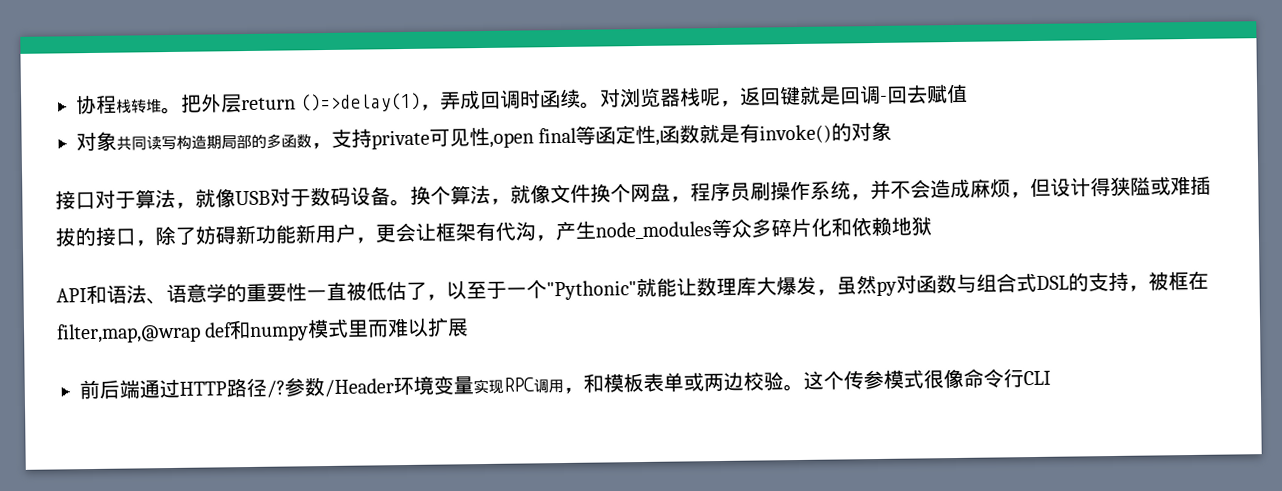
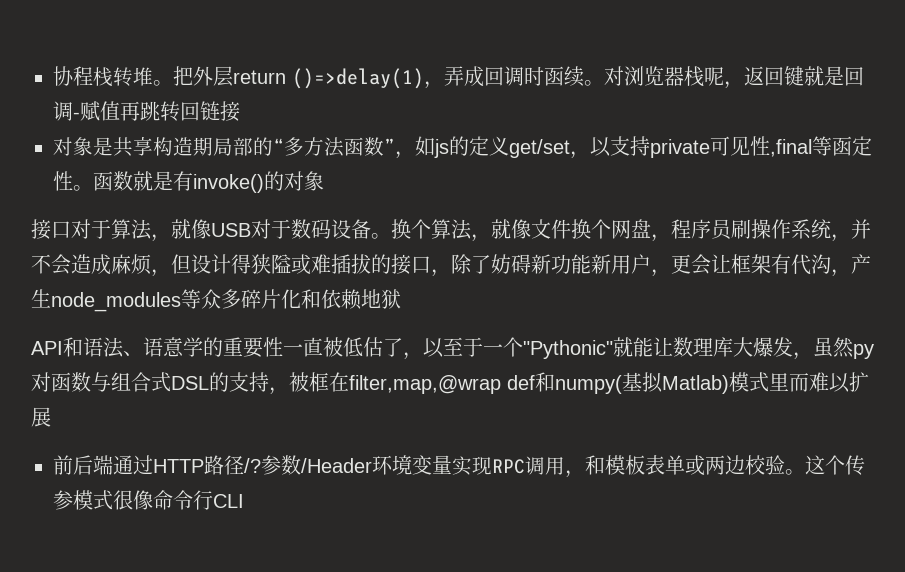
- 对浏览器栈呢，返回键就是回调-回去赋值
- 对象共同读写构造期局部的多函数，支持private可见性,open final等函定性,函数就是有invoke()的对象
+ 对浏览器栈呢，返回键就是回调-赋值再跳转回链接
+ 对象是共享构造期局部的“多方法函数”，如js的定义get/set，以支持private可见性,final等函定性。函数就是有invoke()的对象
- API和语法、语意学的重要性一直被低估了，以至于一个"Pythonic"就能让数理库大爆发，虽然py对函数与组合式DSL的支持，被框在filter,map,@wrap def和numpy模式里而难以扩展
+ API和语法、语意学的重要性一直被低估了，以至于一个"Pythonic"就能让数理库大爆发，虽然py对函数与组合式DSL的支持，被框在filter,map,@wrap def和numpy(基拟Matlab)模式里而难以扩展

